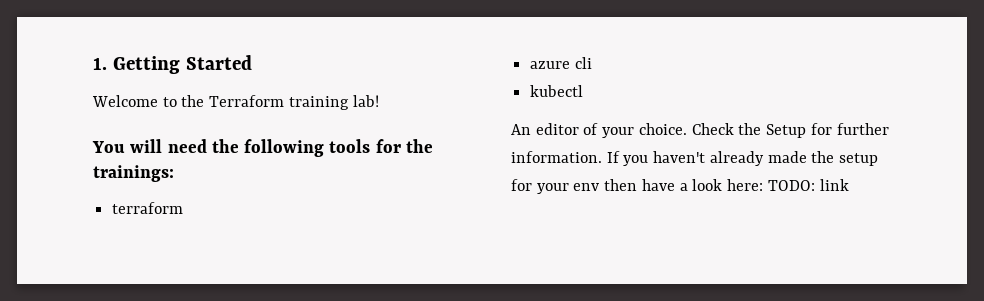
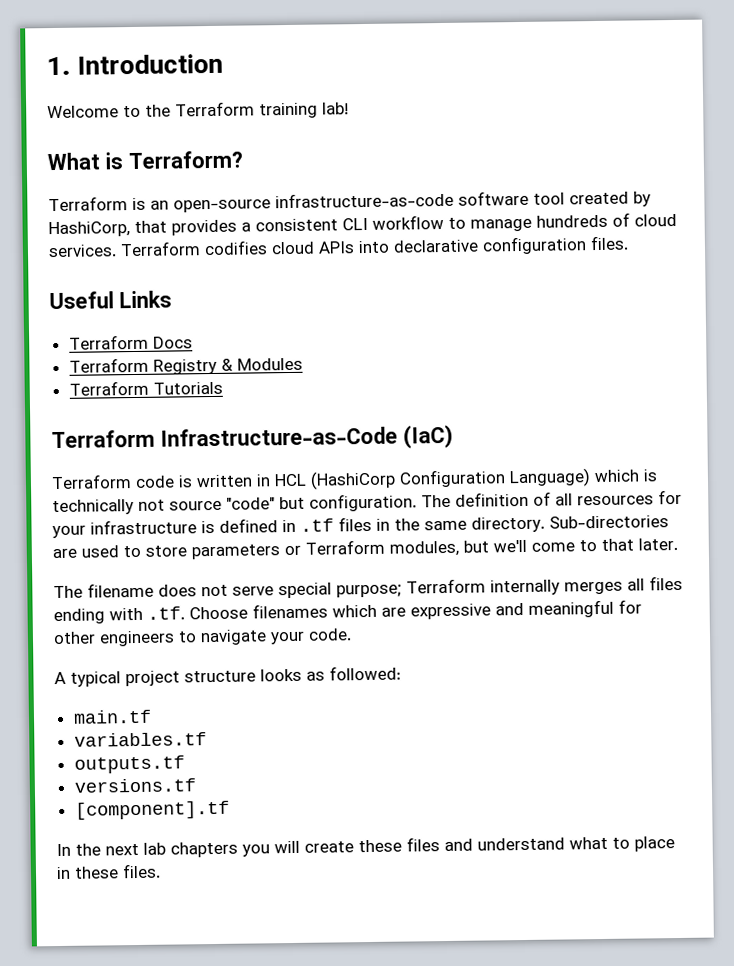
- 1. Getting Started
+ 1. Introduction
- You will need the following tools for the trainings:
- terraform
- azure cli
- kubectl
- An editor of your choice. Check the Setup for further information. If you haven't already made the setup for your env then have a look here: TODO: link
+ What is Terraform?
+ Terraform is an open-source infrastructure-as-code software tool created by HashiCorp, that provides a consistent CLI workflow to manage hundreds of cloud services. Terraform codifies cloud APIs into declarative configuration files.
+ Useful Links
+ Terraform Docs
+ Terraform Registry & Modules
+ Terraform Tutorials
+ Terraform Infrastructure-as-Code (IaC)
+ Terraform code is written in HCL (HashiCorp Configuration Language) which is technically not source "code" but configuration. The definition of all resources for your infrastructure is defined in .tf files in the same directory. Sub-directories are used to store parameters or Terraform modules, but we'll come to that later.
+ The filename does not serve special purpose; Terraform internally merges all files ending with .tf. Choose filenames which are expressive and meaningful for other engineers to navigate your code.
+ A typical project structure looks as followed:
+ main.tf
+ variables.tf
+ outputs.tf
+ versions.tf
+ [component].tf
+ In the next lab chapters you will create these files and understand what to place in these files.

